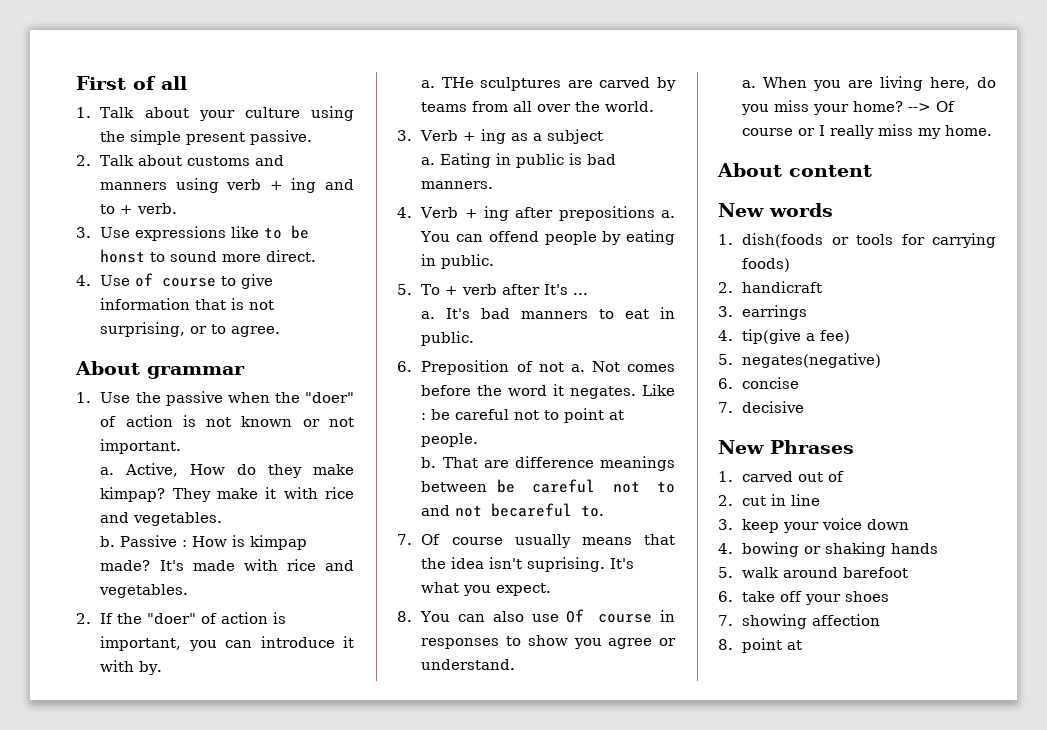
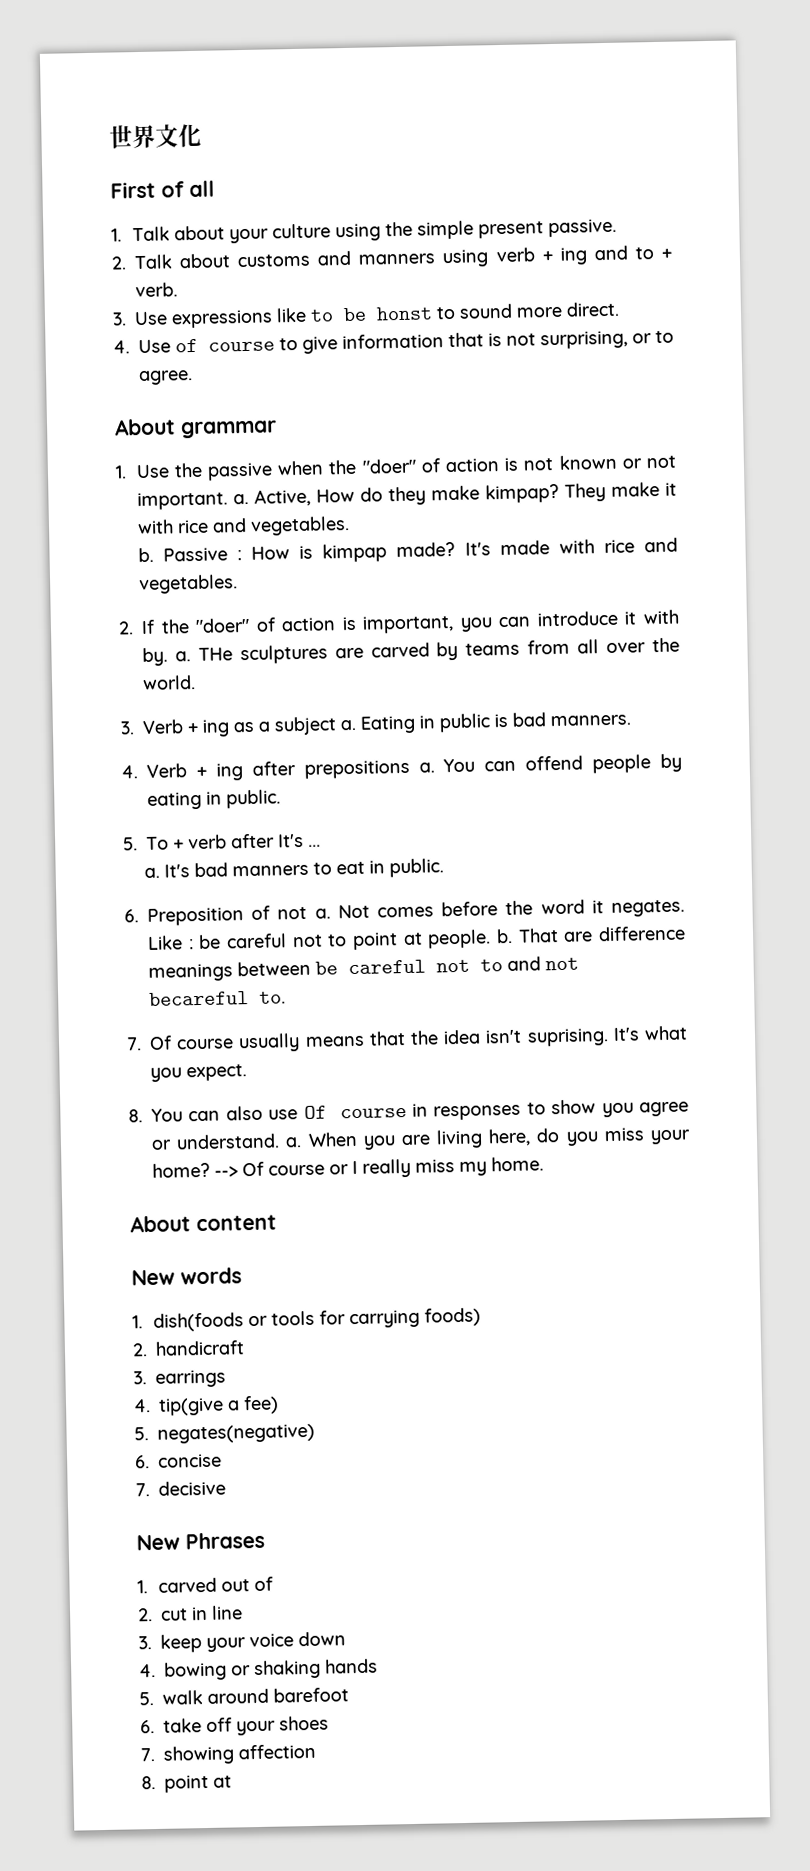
+ 世界文化
- 1. Use the passive when the "doer" of action is not known or not important.
- a.
+ 1. Use the passive when the "doer" of action is not known or not important. a.
- 2. If the "doer" of action is important, you can introduce it with by.
- a.
+ 2. If the "doer" of action is important, you can introduce it with by. a.
- 3. Verb + ing as a subject
- a.
+ 3. Verb + ing as a subject a.
- Like : be careful not to point at people.
- b.
+ Like : be careful not to point at people. b.
- 8. You can also use Of course in responses to show you agree or understand.
- a.
+ 8. You can also use Of course in responses to show you agree or understand. a.

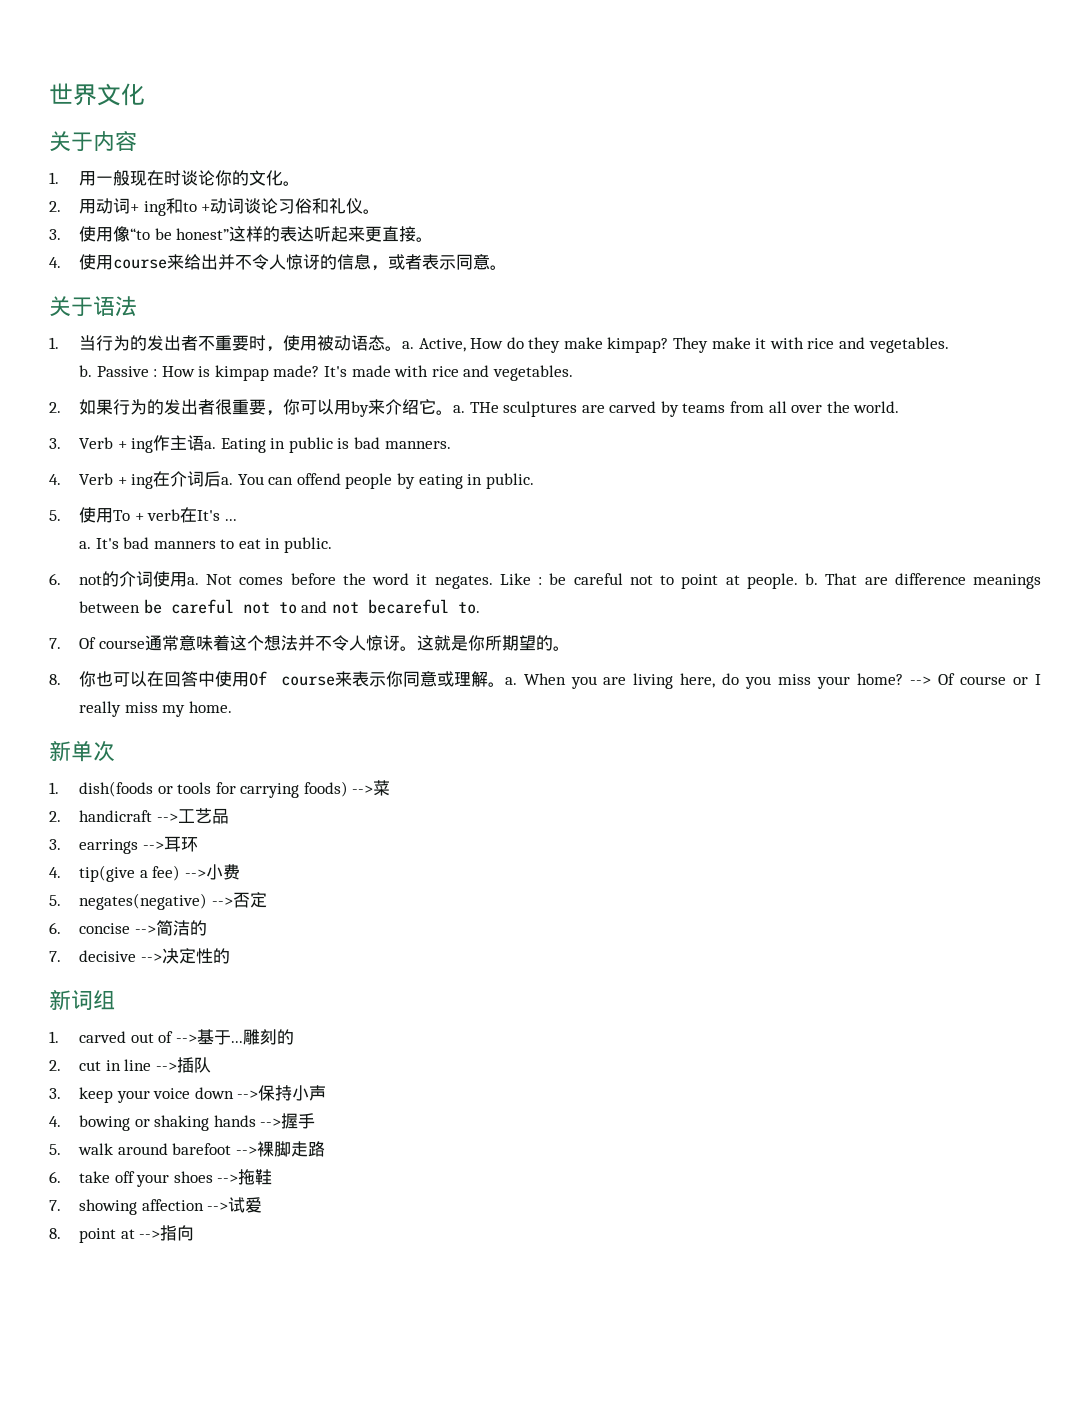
- First of all
- 1. Talk about your culture using the simple present passive.
- 2. Talk about customs and manners using verb + ing and to + verb.
- 3. Use expressions like to be honst to sound more direct.
- 4. Use of course to give information that is not surprising, or to agree.
- About grammar
- 1. Use the passive when the "doer" of action is not known or not important. a.
+ 关于内容
+ 1.用一般现在时谈论你的文化。
+ 2.用动词+ ing和to +动词谈论习俗和礼仪。
+ 3.使用像“to be honest”这样的表达听起来更直接。
+ 4.使用course来给出并不令人惊讶的信息，或者表示同意。
+ 关于语法
+ 1.当行为的发出者不重要时，使用被动语态。a.
- 2. If the "doer" of action is important, you can introduce it with by. a.
+ 2.如果行为的发出者很重要，你可以用by来介绍它。a.
- 3. Verb + ing as a subject a.
+ 3. Verb + ing作主语a.
- 4. Verb + ing after prepositions a.
+ 4. Verb + ing在介词后a.
- 5. To + verb after It's ...
+ 5.使用To + verb在It's ...
- 6. Preposition of not a.
+ 6. not的介词使用a.
- 7. Of course usually means that the idea isn't suprising. It's what you expect.
- 8. You can also use Of course in responses to show you agree or understand. a.
+ 7. Of course通常意味着这个想法并不令人惊讶。这就是你所期望的。
+ 8.你也可以在回答中使用Of course来表示你同意或理解。a.
- About content
- New words
+ 新单次
- 1. dish(foods or tools for carrying foods)
+ 1. dish(foods or tools for carrying foods) -->菜
- 2. handicraft
+ 2. handicraft -->工艺品
- 3. earrings
+ 3. earrings -->耳环
- 4. tip(give a fee)
+ 4. tip(give a fee) -->小费
- 5. negates(negative)
+ 5. negates(negative) -->否定
- 6. concise
+ 6. concise -->简洁的
- 7. decisive
- New Phrases
+ 7. decisive -->决定性的
+ 新词组
- 1. carved out of
+ 1. carved out of -->基于...雕刻的
- 2. cut in line
+ 2. cut in line -->插队
- 3. keep your voice down
+ 3. keep your voice down -->保持小声
- 4. bowing or shaking hands
+ 4. bowing or shaking hands -->握手
- 5. walk around barefoot
+ 5. walk around barefoot -->裸脚走路
- 6. take off your shoes
+ 6. take off your shoes -->拖鞋
- 7. showing affection
+ 7. showing affection -->试爱
- 8. point at
+ 8. point at -->指向

